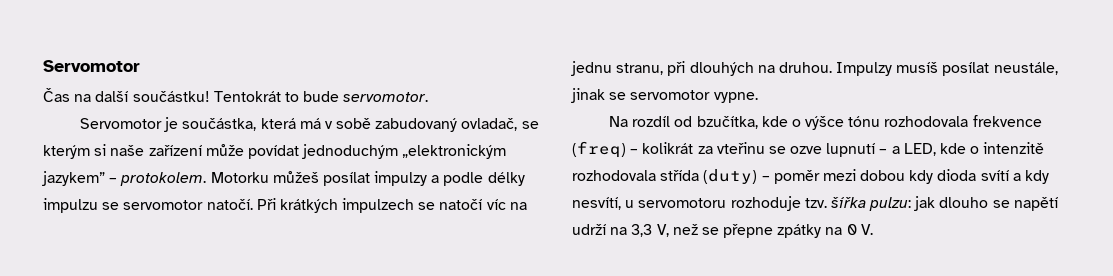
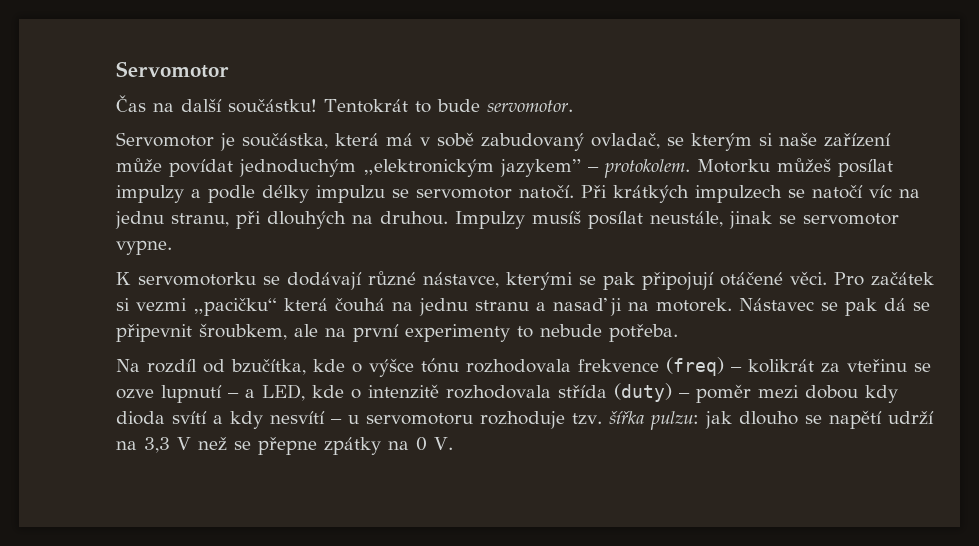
+ K servomotorku se dodávají různé nástavce, kterými se pak připojují otáčené věci. Pro začátek si vezmi „pacičku“ která čouhá na jednu stranu a nasaď ji na motorek. Nástavec se pak dá se připevnit šroubkem, ale na první experimenty to nebude potřeba.
- Na rozdíl od bzučítka, kde o výšce tónu rozhodovala frekvence (freq) – kolikrát za vteřinu se ozve lupnutí – a LED, kde o intenzitě rozhodovala střída (duty) – poměr mezi dobou kdy dioda svítí a kdy nesvítí, u servomotoru rozhoduje tzv. šířka pulzu: jak dlouho se napětí udrží na 3,3 V, než se přepne zpátky na 0 V.
+ Na rozdíl od bzučítka, kde o výšce tónu rozhodovala frekvence (freq) – kolikrát za vteřinu se ozve lupnutí – a LED, kde o intenzitě rozhodovala střída (duty) – poměr mezi dobou kdy dioda svítí a kdy nesvítí – u servomotoru rozhoduje tzv. šířka pulzu: jak dlouho se napětí udrží na 3,3 V než se přepne zpátky na 0 V.

